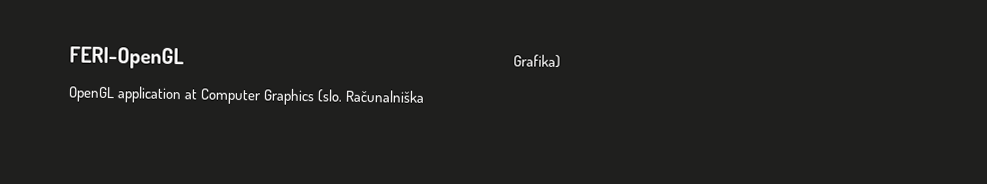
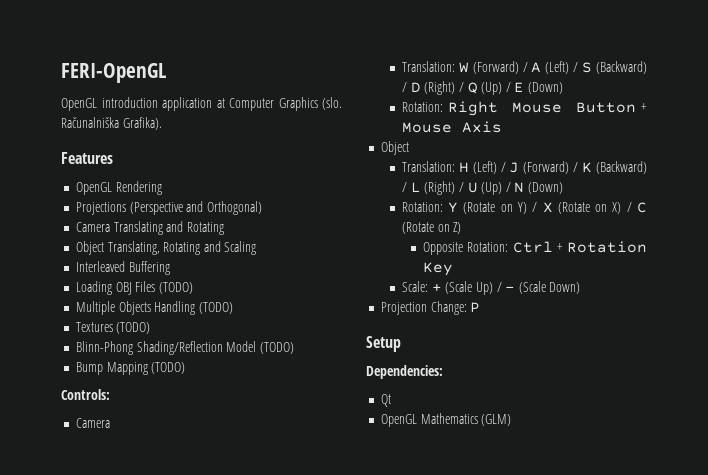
- OpenGL application at Computer Graphics (slo.
+ OpenGL introduction application at Computer Graphics (slo.
- Računalniška Grafika)
+ Računalniška Grafika).
+ Features
+ OpenGL Rendering
+ Projections (Perspective and Orthogonal)
+ Camera Translating and Rotating
+ Object Translating, Rotating and Scaling
+ Interleaved Buffering
+ Loading OBJ Files (TODO)
+ Multiple Objects Handling (TODO)
+ Textures (TODO)
+ Blinn-Phong Shading/Reflection Model (TODO)
+ Bump Mapping (TODO)
+ Controls:
+ Camera
+ Translation: W (Forward) / A (Left) / S (Backward) / D (Right) / Q (Up) / E (Down)
+ Rotation: Right Mouse Button + Mouse Axis
+ Object
+ Translation: H (Left) / J (Forward) / K (Backward) / L (Right) / U (Up) / N (Down)
+ Rotation: Y (Rotate on Y) / X (Rotate on X) / C (Rotate on Z)
+ Opposite Rotation: Ctrl + Rotation Key
+ Scale: + (Scale Up) / - (Scale Down)
+ Projection Change: P
+ Setup
+ Dependencies:
+ Qt
+ OpenGL Mathematics (GLM)

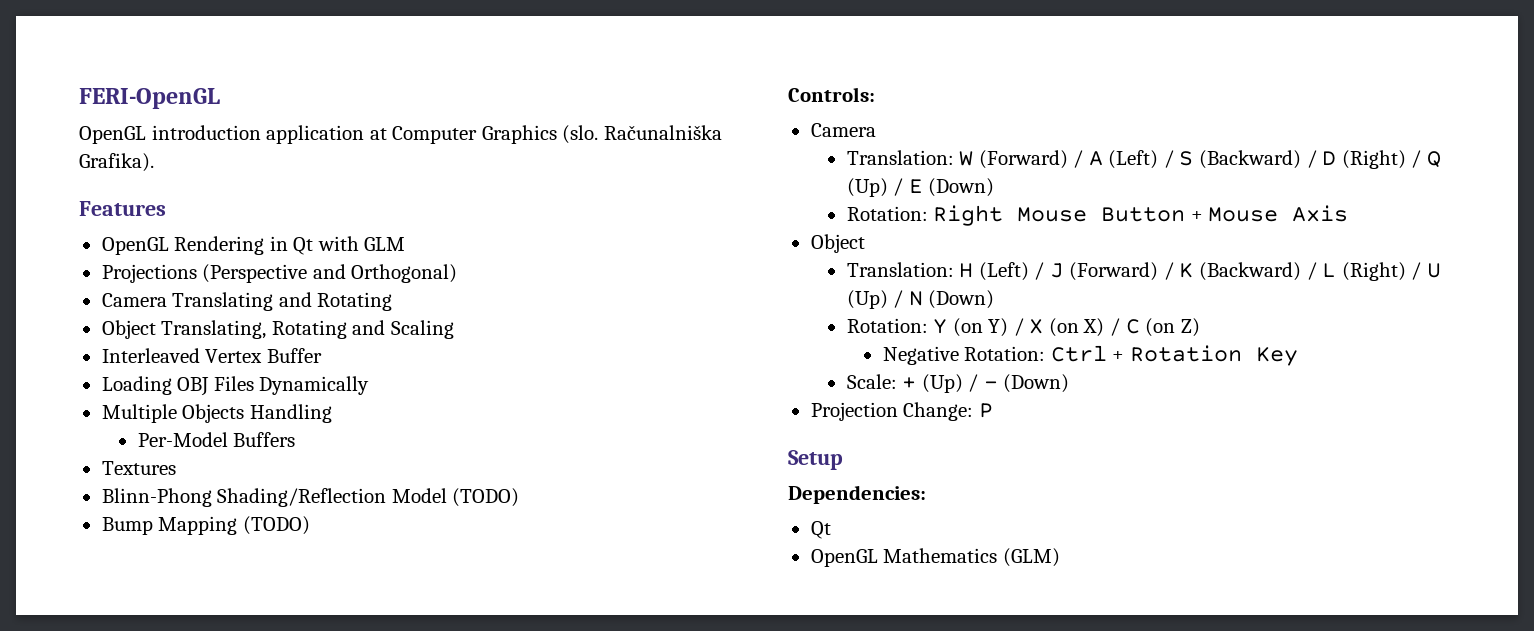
- OpenGL Rendering
+ OpenGL Rendering in Qt with GLM
- Interleaved Buffering
+ Interleaved Vertex Buffer
- Loading OBJ Files (TODO)
+ Loading OBJ Files Dynamically
- Multiple Objects Handling (TODO)
+ Multiple Objects Handling
+ Per-Model Buffers
- Textures (TODO)
+ Textures
- Rotation: Y (Rotate on Y) / X (Rotate on X) / C (Rotate on Z)
+ Rotation: Y (on Y) / X (on X) / C (on Z)
- Opposite Rotation: Ctrl + Rotation Key
+ Negative Rotation: Ctrl + Rotation Key
- Scale: + (Scale Up) / - (Scale Down)
+ Scale: + (Up) / - (Down)

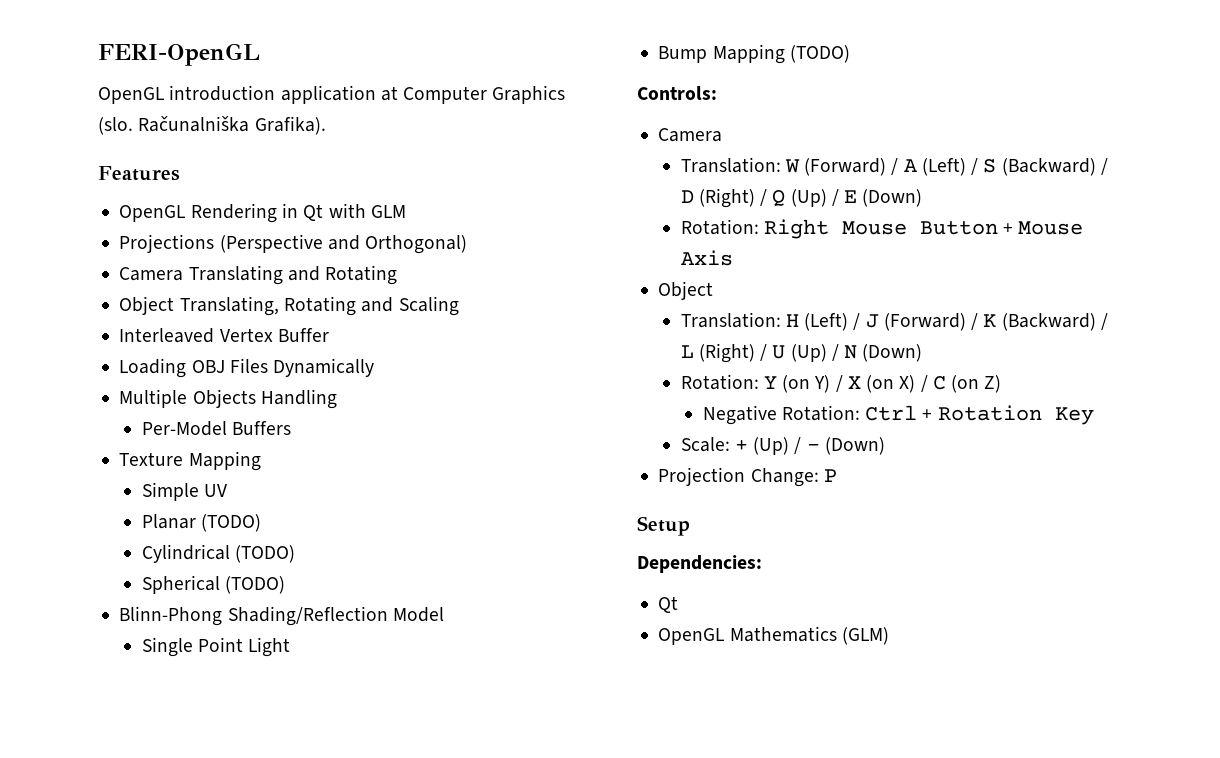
- Textures
+ Texture Mapping
+ Simple UV
+ Planar (TODO)
+ Cylindrical (TODO)
+ Spherical (TODO)
- Blinn-Phong Shading/Reflection Model (TODO)
+ Blinn-Phong Shading/Reflection Model
+ Single Point Light

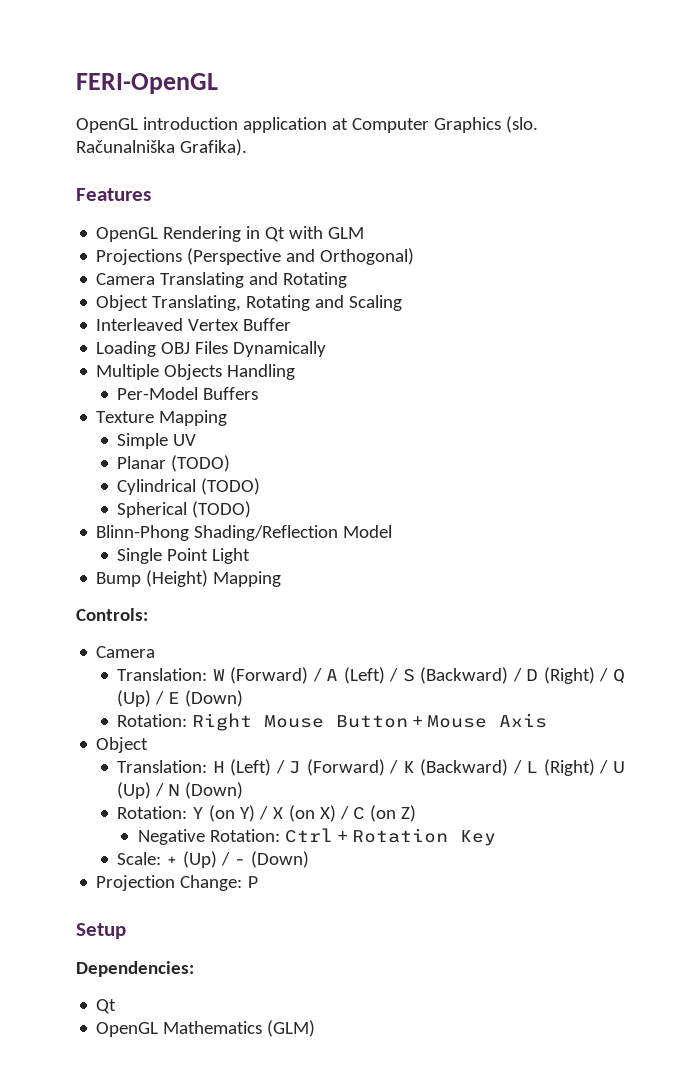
- Bump Mapping (TODO)
+ Bump (Height) Mapping

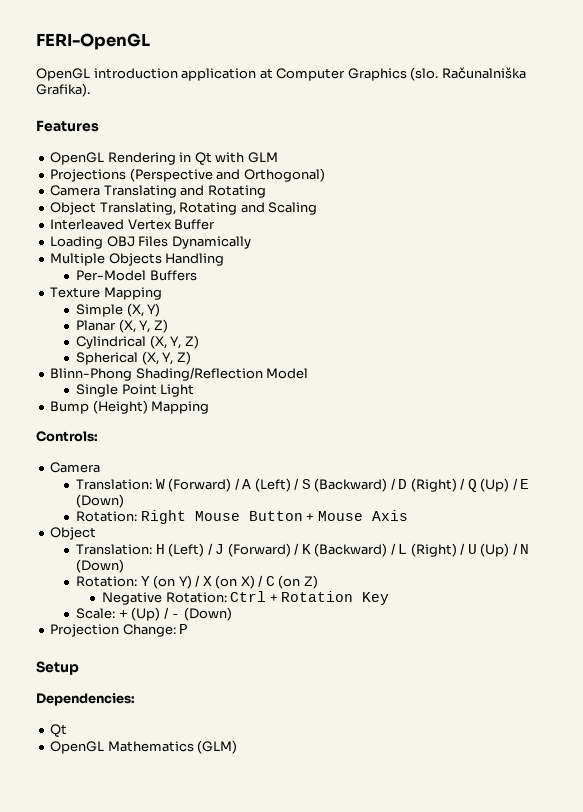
- Simple UV
+ Simple (X, Y)
- Planar (TODO)
- Cylindrical (TODO)
- Spherical (TODO)
+ Planar (X, Y, Z)
+ Cylindrical (X, Y, Z)
+ Spherical (X, Y, Z)

